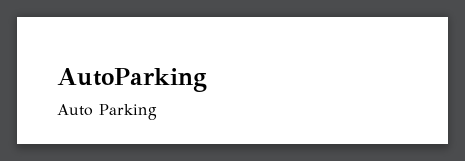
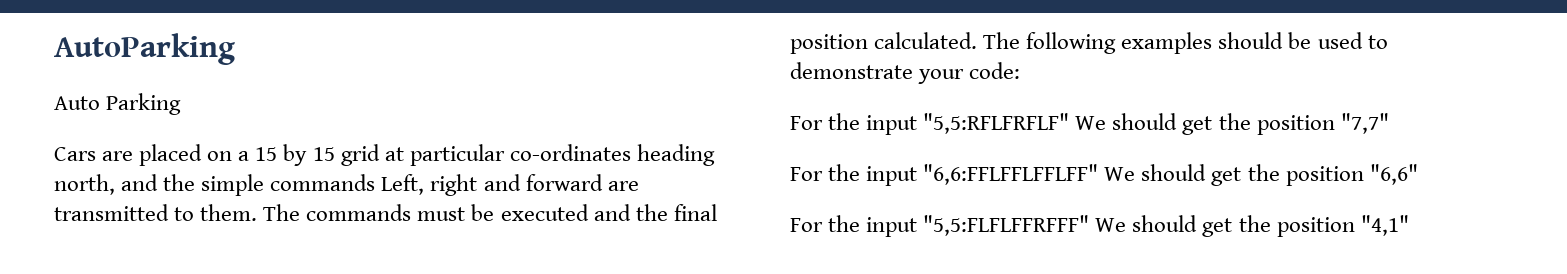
+ Cars are placed on a 15 by 15 grid at particular co-ordinates heading north, and the simple commands Left, right and forward are transmitted to them. The commands must be executed and the final position calculated. The following examples should be used to demonstrate your code:
+ For the input "5,5:RFLFRFLF" We should get the position "7,7"
+ For the input "6,6:FFLFFLFFLFF" We should get the position "6,6"
+ For the input "5,5:FLFLFFRFFF" We should get the position "4,1"

